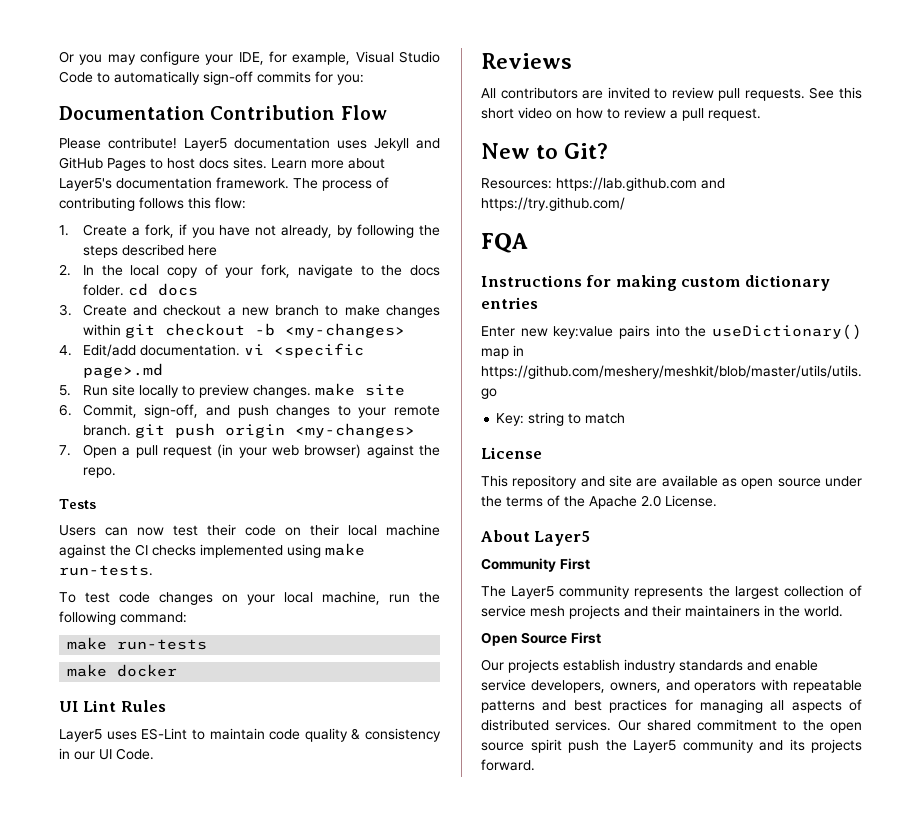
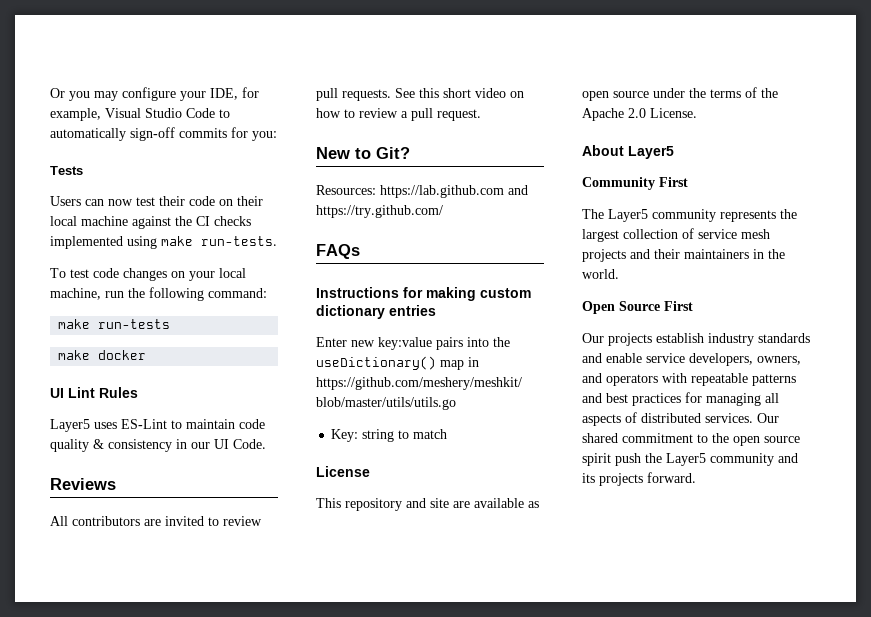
- Documentation Contribution Flow
- Please contribute! Layer5 documentation uses Jekyll and GitHub Pages to host docs sites. Learn more about Layer5's documentation framework. The process of contributing follows this flow:
- 1. Create a fork, if you have not already, by following the steps described here
- 2. In the local copy of your fork, navigate to the docs folder. cd docs
- 3. Create and checkout a new branch to make changes within git checkout -b <my-changes>
- 4. Edit/add documentation. vi <specific page>.md
- 5. Run site locally to preview changes. make site
- 6. Commit, sign-off, and push changes to your remote branch. git push origin <my-changes>
- 7. Open a pull request (in your web browser) against the repo.
- FQA
+ FAQs

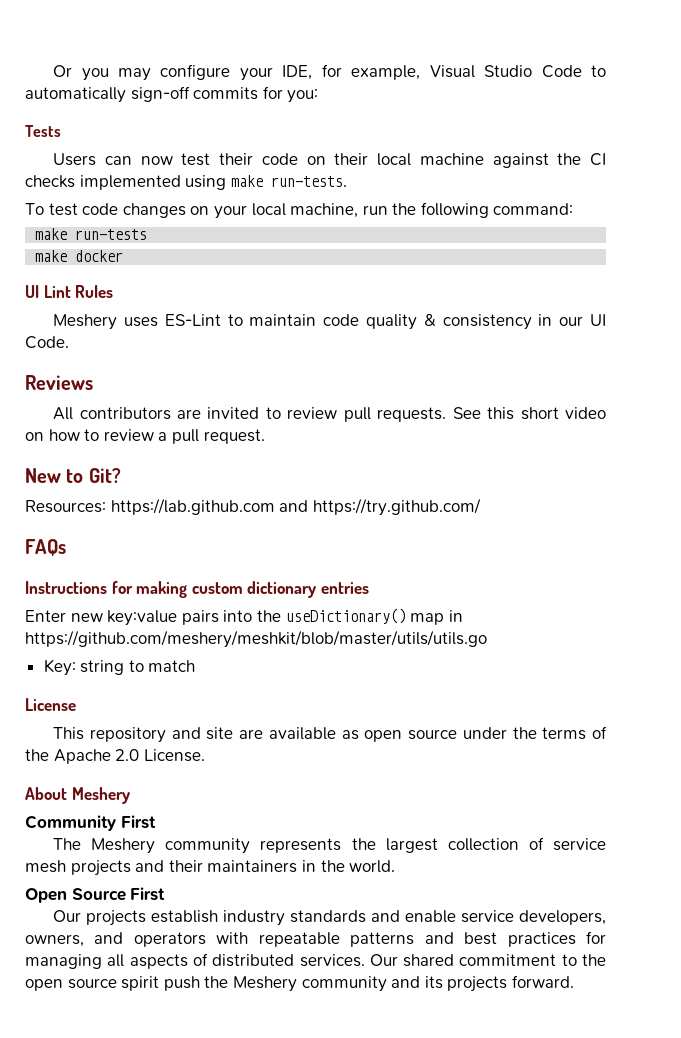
- Layer5 uses ES-Lint to maintain code quality & consistency in our UI Code.
+ Meshery uses ES-Lint to maintain code quality & consistency in our UI Code.
- About Layer5
+ About Meshery
- The Layer5 community represents the largest collection of service mesh projects and their maintainers in the world.
+ The Meshery community represents the largest collection of service mesh projects and their maintainers in the world.
- Our shared commitment to the open source spirit push the Layer5 community and its projects forward.
+ Our shared commitment to the open source spirit push the Meshery community and its projects forward.

